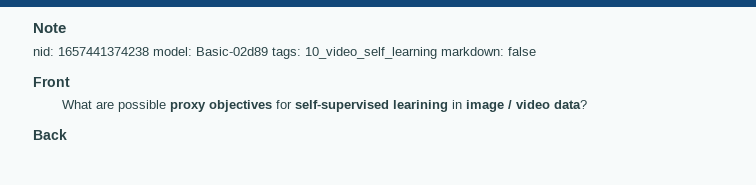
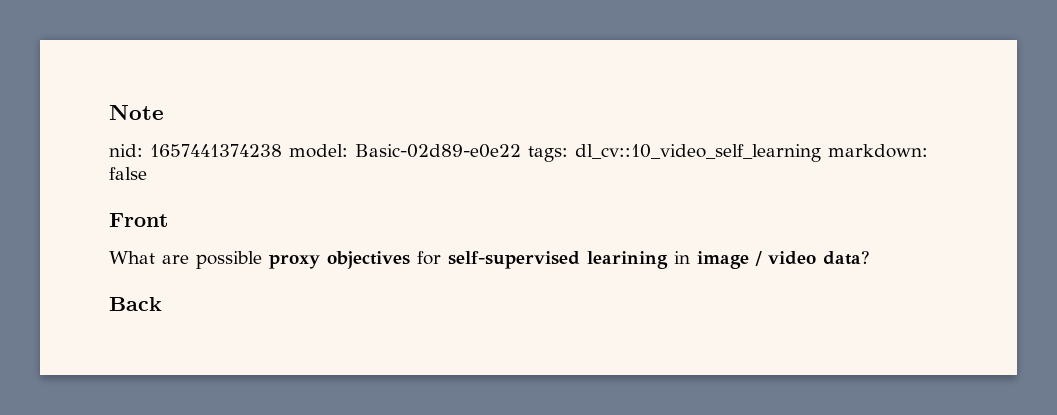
- nid: 1657441374238 model: Basic-02d89 tags: 10_video_self_learning markdown: false
+ nid: 1657441374238 model: Basic-02d89-e0e22 tags: dl_cv::10_video_self_learning markdown: false

